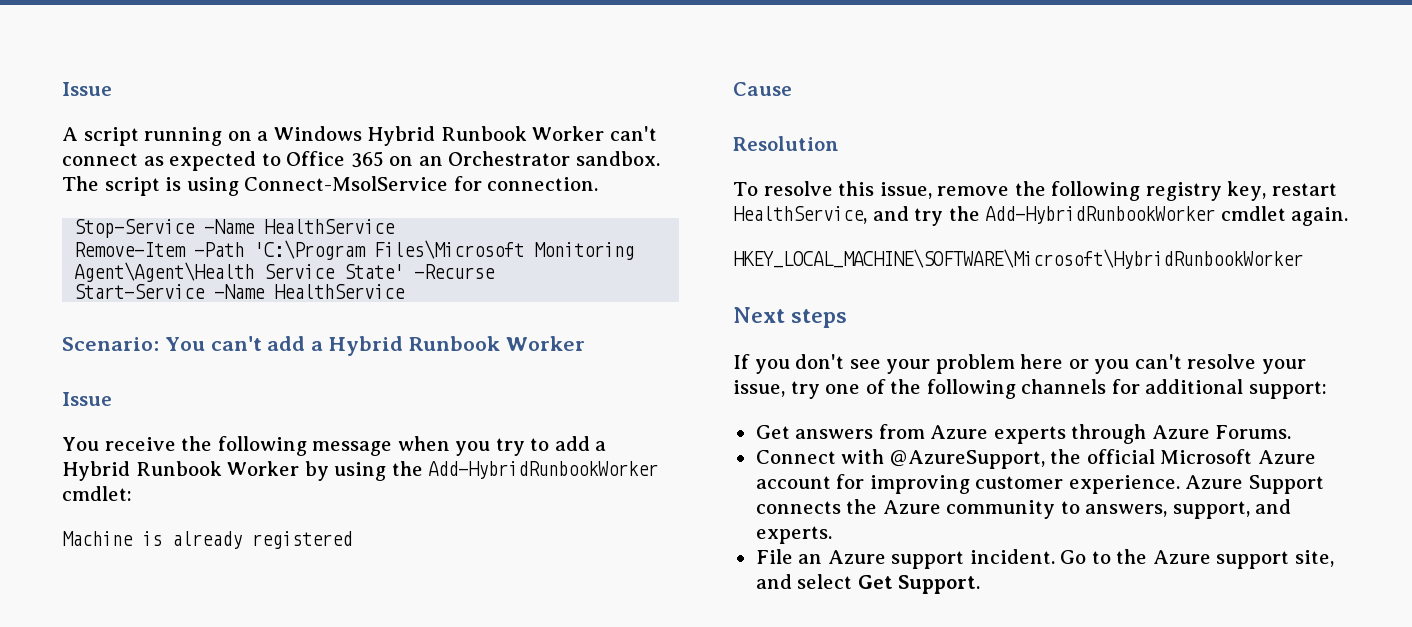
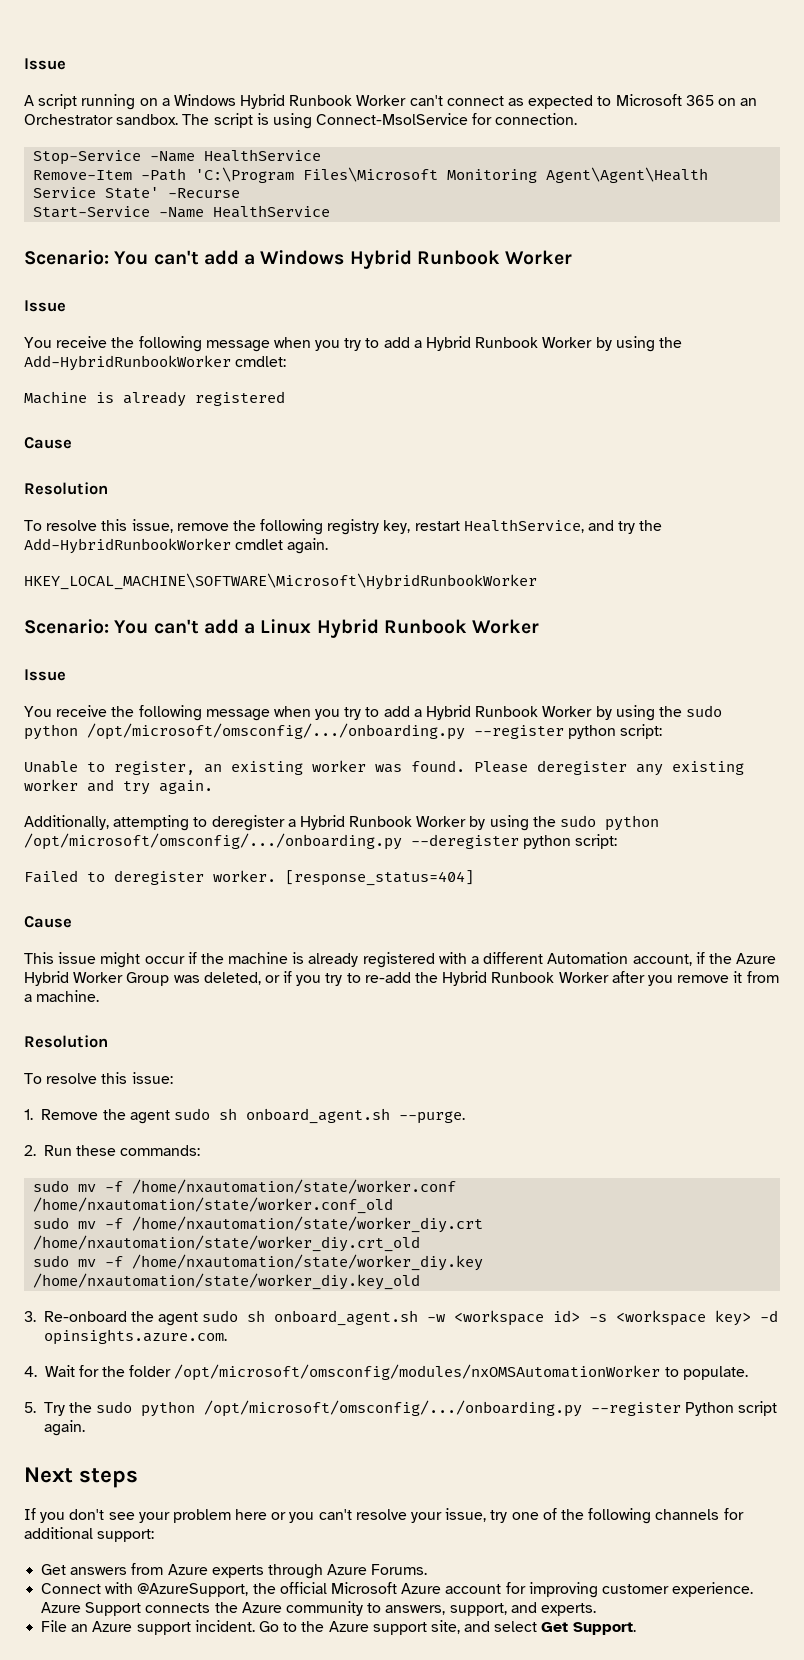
- A script running on a Windows Hybrid Runbook Worker can't connect as expected to Office 365 on an Orchestrator sandbox.
+ A script running on a Windows Hybrid Runbook Worker can't connect as expected to Microsoft 365 on an Orchestrator sandbox.
- Scenario: You can't add a Hybrid Runbook Worker
+ Scenario: You can't add a Windows Hybrid Runbook Worker
+ Scenario: You can't add a Linux Hybrid Runbook Worker
+ Issue
+ You receive the following message when you try to add a Hybrid Runbook Worker by using the sudo python /opt/microsoft/omsconfig/.../onboarding.py --register python script:
+ Unable to register, an existing worker was found. Please deregister any existing worker and try again.
+ Additionally, attempting to deregister a Hybrid Runbook Worker by using the sudo python /opt/microsoft/omsconfig/.../onboarding.py --deregister python script:
+ Failed to deregister worker. [response_status=404]
+ Cause
+ This issue might occur if the machine is already registered with a different Automation account, if the Azure Hybrid Worker Group was deleted, or if you try to re-add the Hybrid Runbook Worker after you remove it from a machine.
+ Resolution
+ To resolve this issue:
+ 1. Remove the agent sudo sh onboard_agent.sh --purge.
+ 2. Run these commands:
+ sudo mv -f /home/nxautomation/state/worker.conf /home/nxautomation/state/worker.conf_old
+ sudo mv -f /home/nxautomation/state/worker_diy.crt /home/nxautomation/state/worker_diy.crt_old
+ sudo mv -f /home/nxautomation/state/worker_diy.key /home/nxautomation/state/worker_diy.key_old
+ 3. Re-onboard the agent sudo sh onboard_agent.sh -w <workspace id> -s <workspace key> -d opinsights.azure.com.
+ 4. Wait for the folder /opt/microsoft/omsconfig/modules/nxOMSAutomationWorker to populate.
+ 5. Try the sudo python /opt/microsoft/omsconfig/.../onboarding.py --register Python script again.

